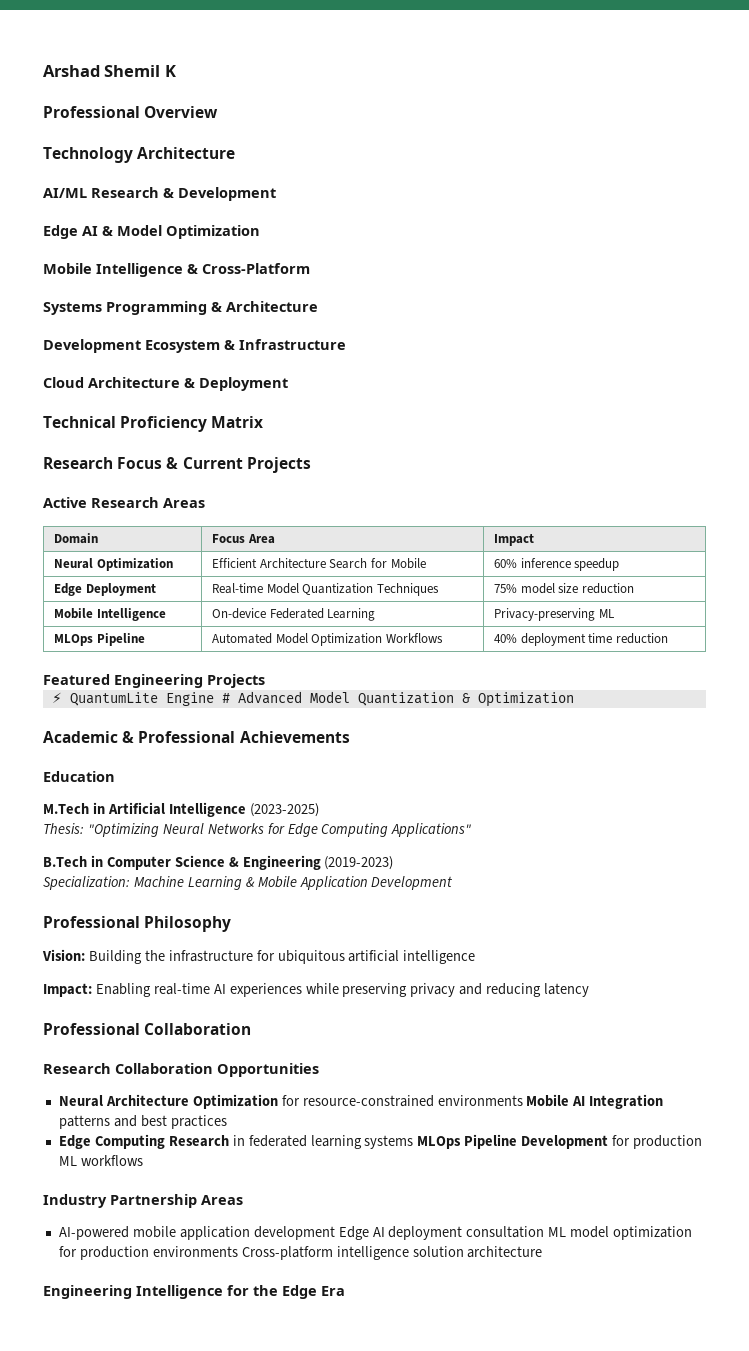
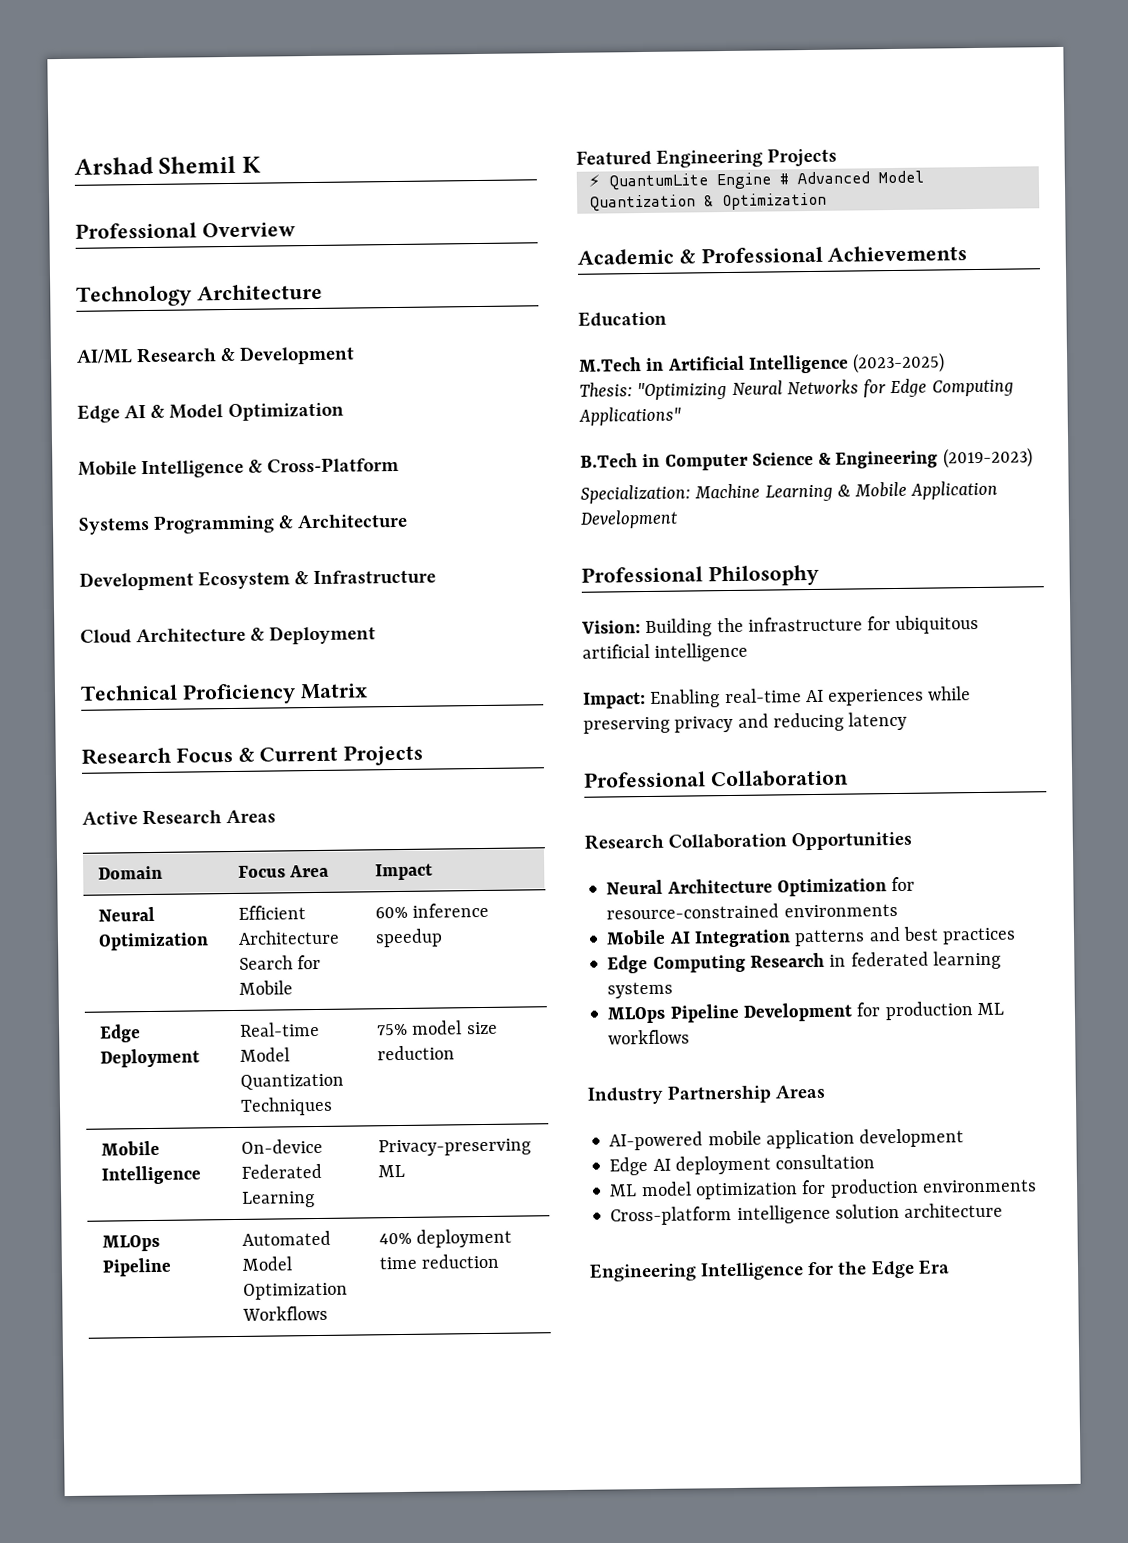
- Neural Architecture Optimization for resource-constrained environments Mobile AI Integration patterns and best practices
+ Neural Architecture Optimization for resource-constrained environments
+ Mobile AI Integration patterns and best practices
- Edge Computing Research in federated learning systems MLOps Pipeline Development for production ML workflows
+ Edge Computing Research in federated learning systems
+ MLOps Pipeline Development for production ML workflows
- AI-powered mobile application development Edge AI deployment consultation ML model optimization for production environments Cross-platform intelligence solution architecture
+ AI-powered mobile application development
+ Edge AI deployment consultation
+ ML model optimization for production environments
+ Cross-platform intelligence solution architecture

